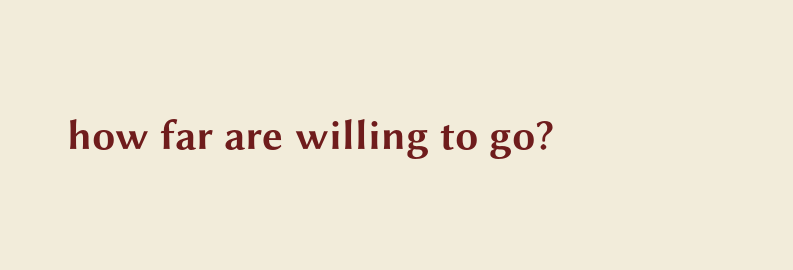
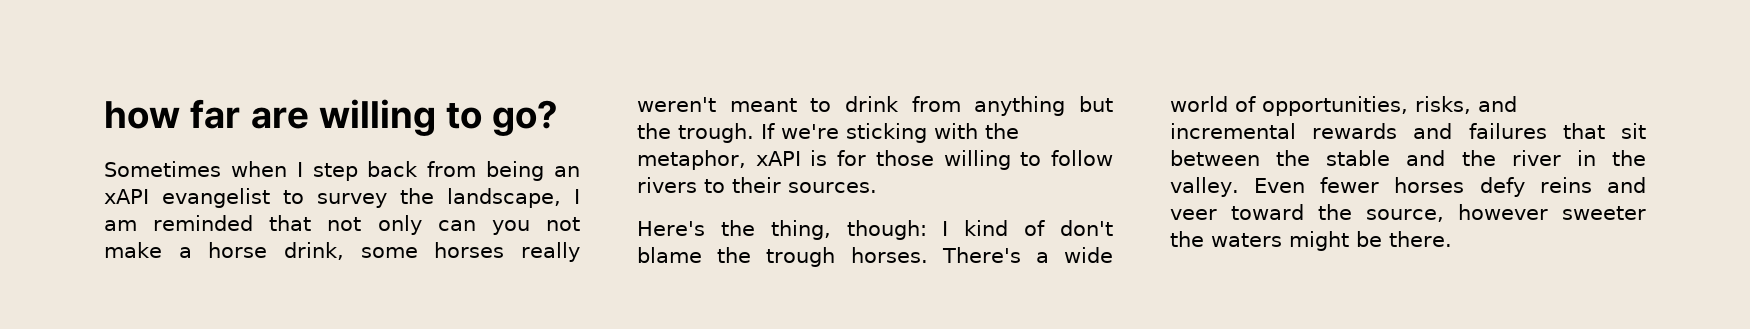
+ Sometimes when I step back from being an xAPI evangelist to survey the landscape, I am reminded that not only can you not make a horse drink, some horses really weren't meant to drink from anything but the trough. If we're sticking with the metaphor, xAPI is for those willing to follow rivers to their sources.
+ Here's the thing, though: I kind of don't blame the trough horses. There's a wide world of opportunities, risks, and incremental rewards and failures that sit between the stable and the river in the valley. Even fewer horses defy reins and veer toward the source, however sweeter the waters might be there.

